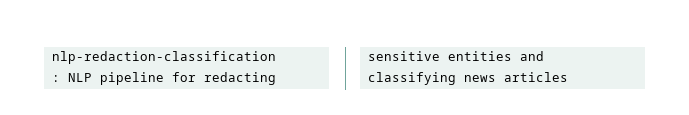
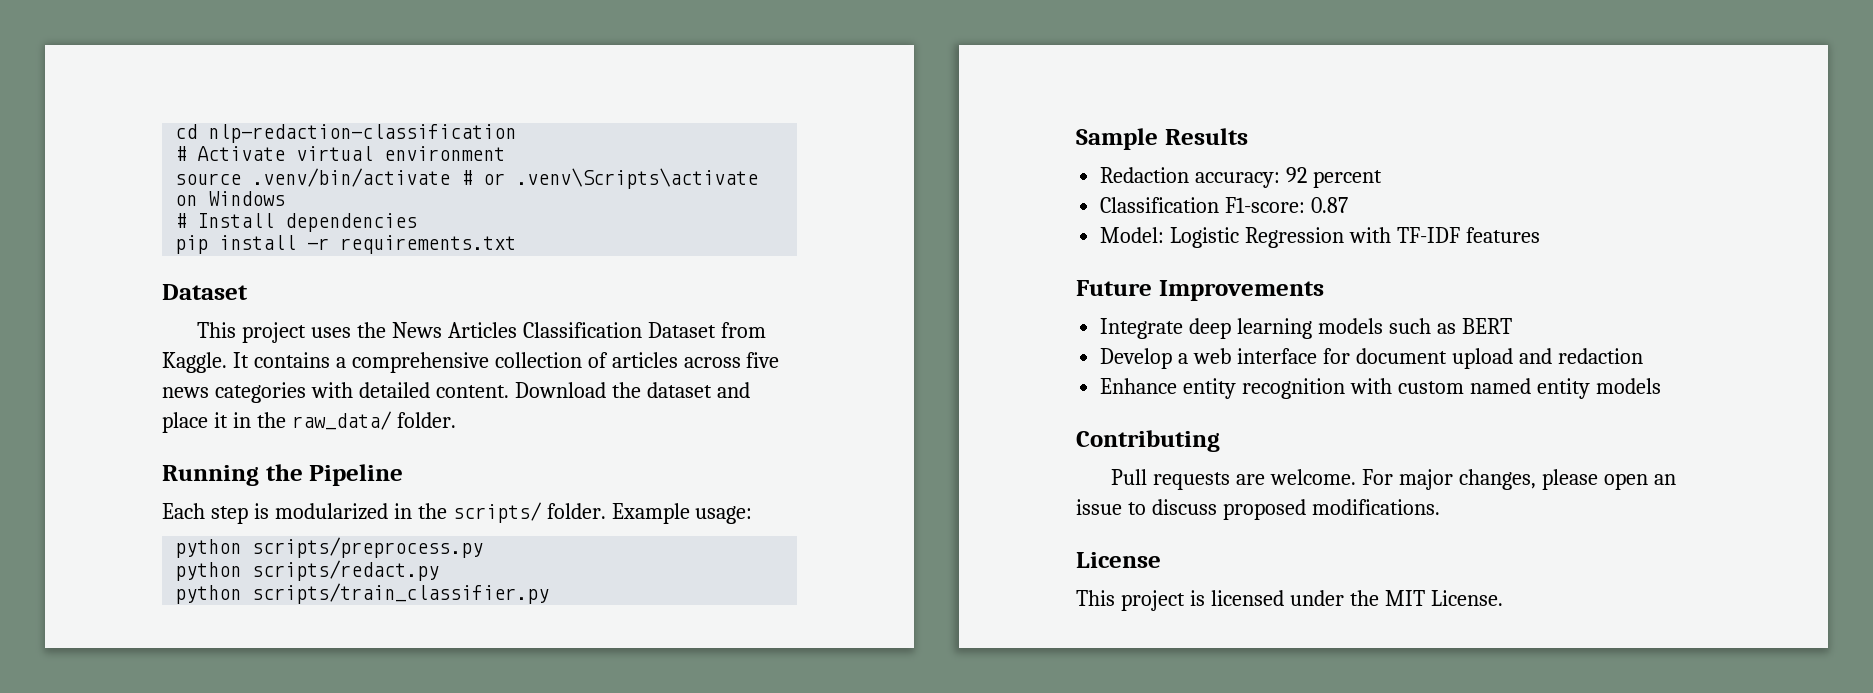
- nlp-redaction-classification
+ cd nlp-redaction-classification
- : NLP pipeline for redacting sensitive entities and classifying news articles
+ # Activate virtual environment
+ source .venv/bin/activate # or .venv\Scripts\activate on Windows
+ # Install dependencies
+ pip install -r requirements.txt
+ Dataset
+ This project uses the News Articles Classification Dataset from Kaggle. It contains a comprehensive collection of articles across five news categories with detailed content. Download the dataset and place it in the raw_data/ folder.
+ Running the Pipeline
+ Each step is modularized in the scripts/ folder. Example usage:
+ python scripts/preprocess.py
+ python scripts/redact.py
+ python scripts/train_classifier.py
+ Sample Results
+ Redaction accuracy: 92 percent
+ Classification F1-score: 0.87
+ Model: Logistic Regression with TF-IDF features
+ Future Improvements
+ Integrate deep learning models such as BERT
+ Develop a web interface for document upload and redaction
+ Enhance entity recognition with custom named entity models
+ Contributing
+ Pull requests are welcome. For major changes, please open an issue to discuss proposed modifications.
+ License
+ This project is licensed under the MIT License.

